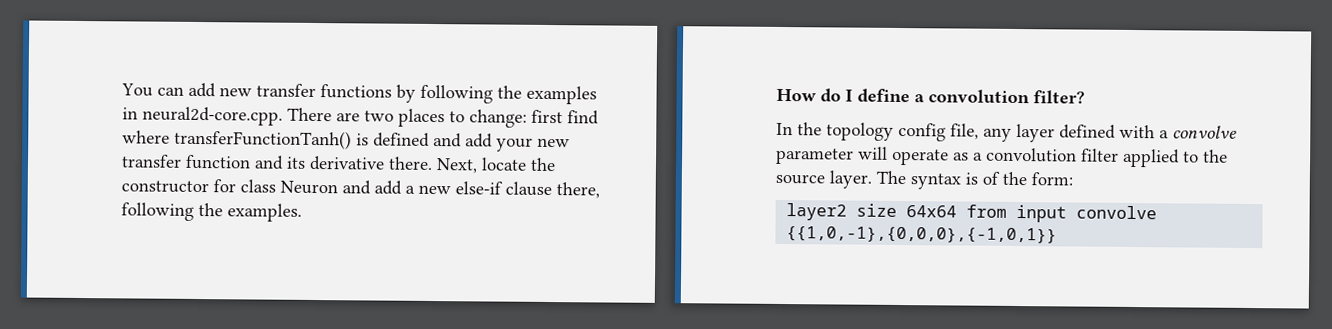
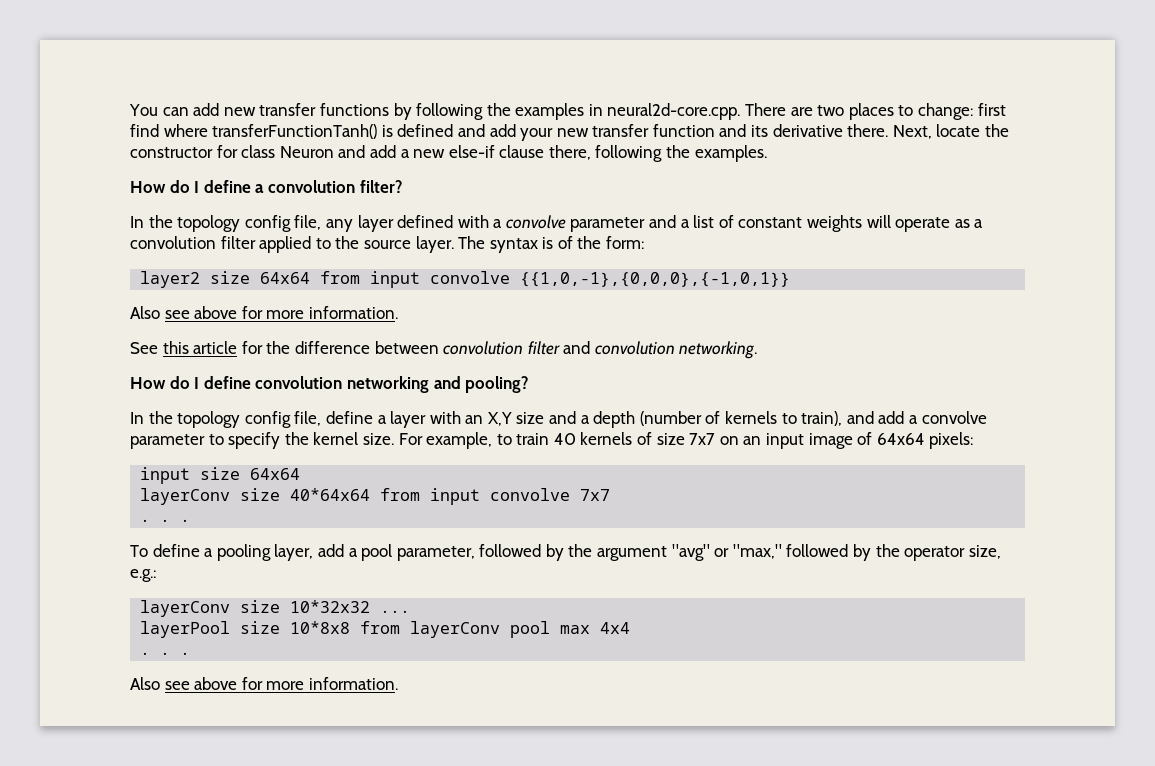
- In the topology config file, any layer defined with a convolve parameter will operate as a convolution filter applied to the source layer.
+ In the topology config file, any layer defined with a convolve parameter and a list of constant weights will operate as a convolution filter applied to the source layer.
  layer2 size 64x64 from input convolve {{1,0,-1},{0,0,0},{-1,0,1}}
+ Also see above for more information.
+ See this article for the difference between convolution filter and convolution networking.
+ How do I define convolution networking and pooling?
+ In the topology config file, define a layer with an X,Y size and a depth (number of kernels to train), and add a convolve parameter to specify the kernel size. For example, to train 40 kernels of size 7x7 on an input image of 64x64 pixels:
+ input size 64x64
+ layerConv size 40*64x64 from input convolve 7x7
+ . . .
+ To define a pooling layer, add a pool parameter, followed by the argument "avg" or "max," followed by the operator size, e.g.:
+ layerConv size 10*32x32 ...
+ layerPool size 10*8x8 from layerConv pool max 4x4
+ . . .
+ Also see above for more information.

